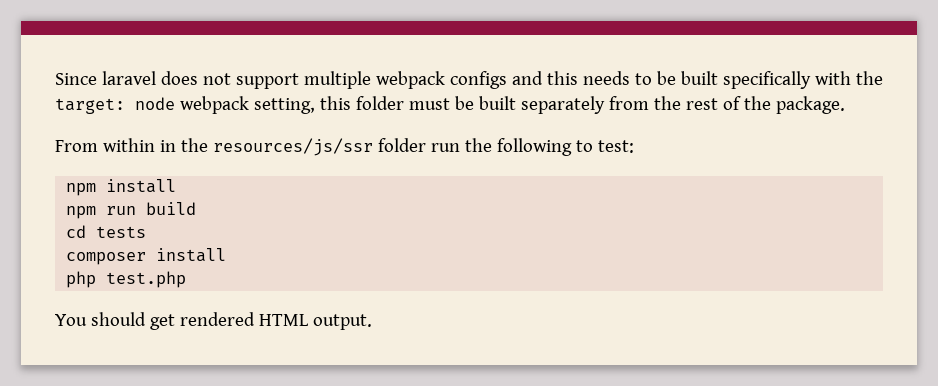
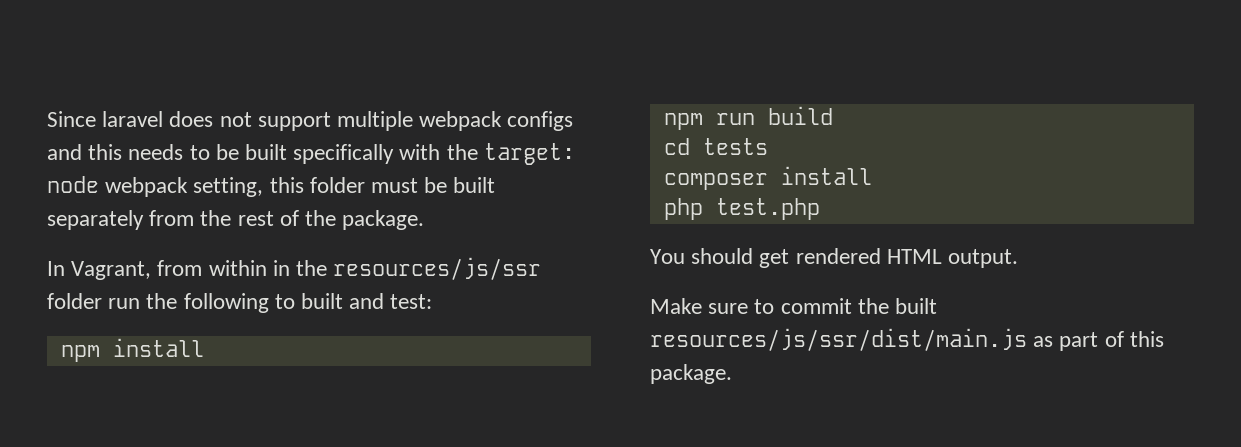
- From within in the resources/js/ssr folder run the following to test:
+ In Vagrant, from within in the resources/js/ssr folder run the following to built and test:
+ Make sure to commit the built resources/js/ssr/dist/main.js as part of this package.

